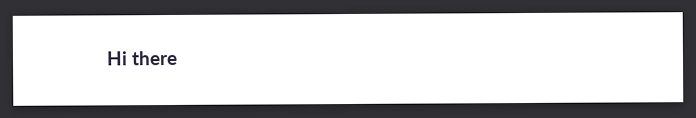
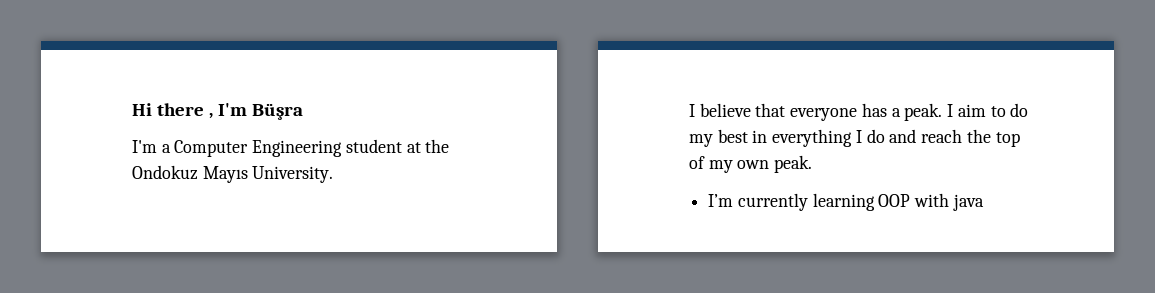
- Hi there
+ Hi there , I'm Büşra
+ I'm a Computer Engineering student at the Ondokuz Mayıs University.
+ I believe that everyone has a peak. I aim to do my best in everything I do and reach the top of my own peak.
+ I’m currently learning OOP with java

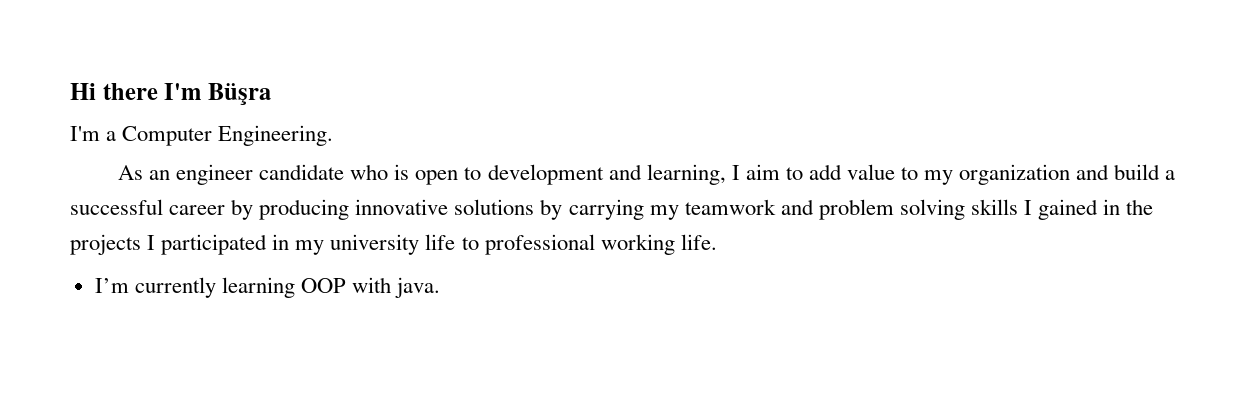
- Hi there , I'm Büşra
+ Hi there I'm Büşra
- I'm a Computer Engineering student at the Ondokuz Mayıs University.
- I believe that everyone has a peak. I aim to do my best in everything I do and reach the top of my own peak.
+ I'm a Computer Engineering.
+ As an engineer candidate who is open to development and learning, I aim to add value to my organization and build a successful career by producing innovative solutions by carrying my teamwork and problem solving skills I gained in the projects I participated in my university life to professional working life.
- I’m currently learning OOP with java
+ I’m currently learning OOP with java.

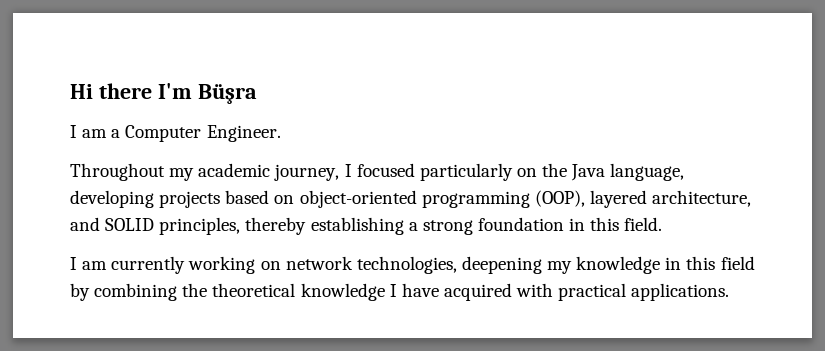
- I'm a Computer Engineering.
- As an engineer candidate who is open to development and learning, I aim to add value to my organization and build a successful career by producing innovative solutions by carrying my teamwork and problem solving skills I gained in the projects I participated in my university life to professional working life.
- I’m currently learning OOP with java.
+ I am a Computer Engineer.
+ Throughout my academic journey, I focused particularly on the Java language, developing projects based on object-oriented programming (OOP), layered architecture, and SOLID principles, thereby establishing a strong foundation in this field.
+ I am currently working on network technologies, deepening my knowledge in this field by combining the theoretical knowledge I have acquired with practical applications.

